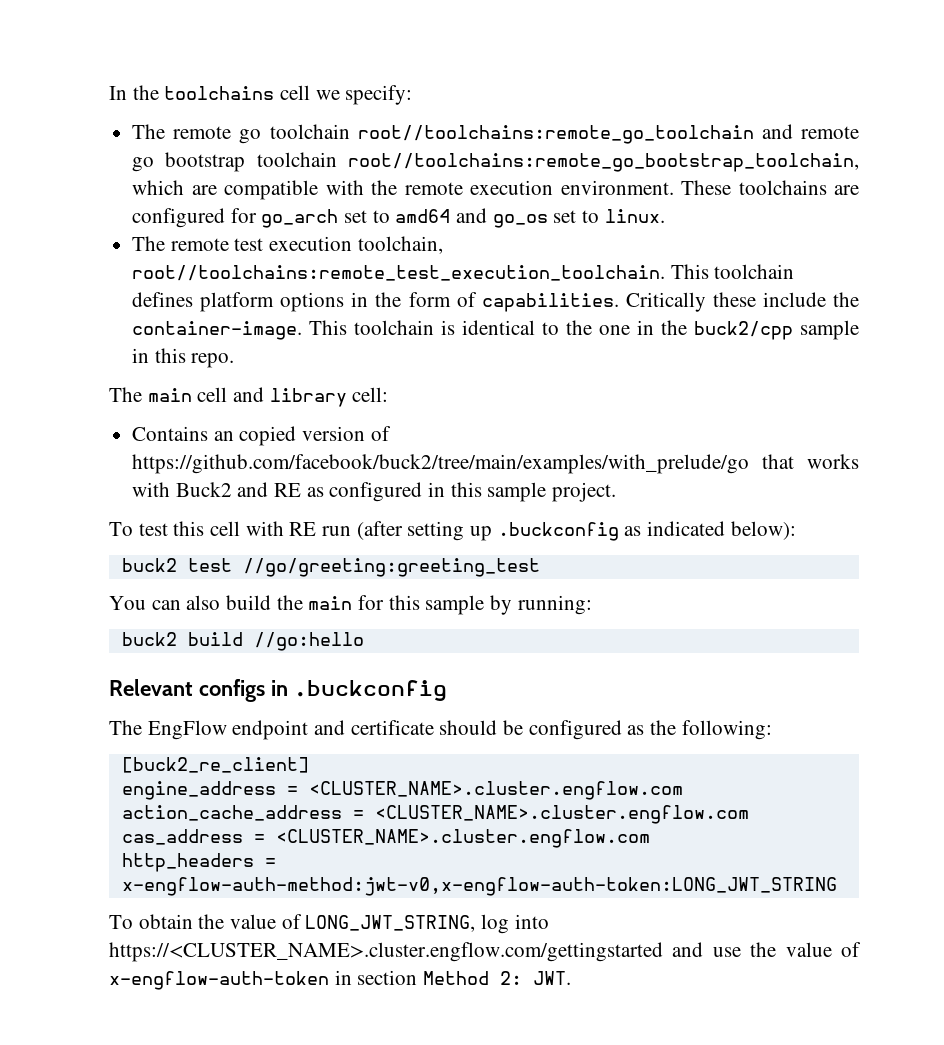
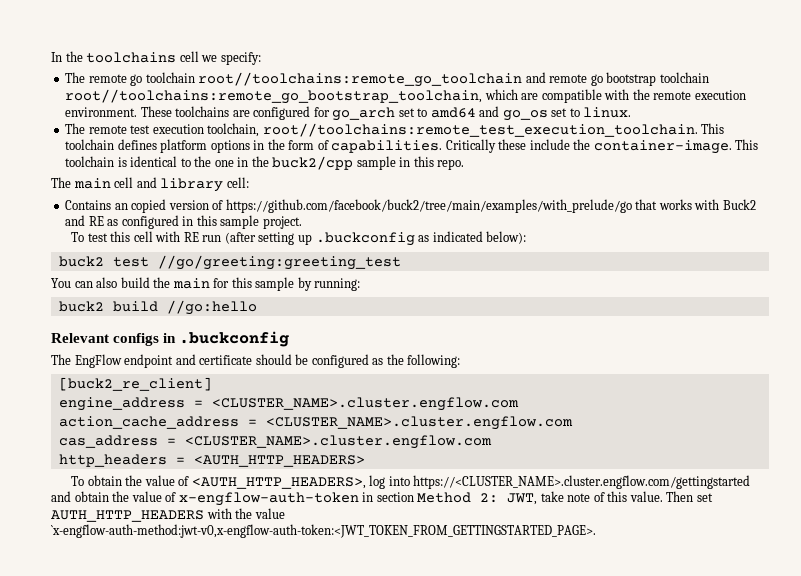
- http_headers = x-engflow-auth-method:jwt-v0,x-engflow-auth-token:LONG_JWT_STRING
+ http_headers = <AUTH_HTTP_HEADERS>
- To obtain the value of LONG_JWT_STRING, log into https://<CLUSTER_NAME>.cluster.engflow.com/gettingstarted and use the value of x-engflow-auth-token in section Method 2: JWT.
+ To obtain the value of <AUTH_HTTP_HEADERS>, log into https://<CLUSTER_NAME>.cluster.engflow.com/gettingstarted and obtain the value of x-engflow-auth-token in section Method 2: JWT, take note of this value. Then set AUTH_HTTP_HEADERS with the value `x-engflow-auth-method:jwt-v0,x-engflow-auth-token:<JWT_TOKEN_FROM_GETTINGSTARTED_PAGE>.

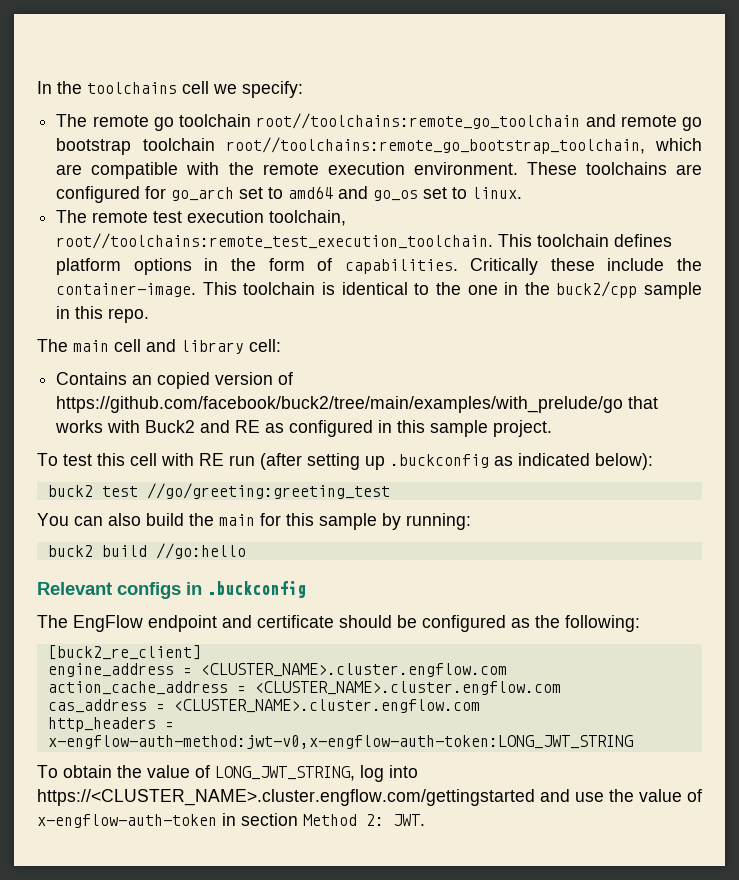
- http_headers = <AUTH_HTTP_HEADERS>
+ http_headers = x-engflow-auth-method:jwt-v0,x-engflow-auth-token:LONG_JWT_STRING
- To obtain the value of <AUTH_HTTP_HEADERS>, log into https://<CLUSTER_NAME>.cluster.engflow.com/gettingstarted and obtain the value of x-engflow-auth-token in section Method 2: JWT, take note of this value. Then set AUTH_HTTP_HEADERS with the value `x-engflow-auth-method:jwt-v0,x-engflow-auth-token:<JWT_TOKEN_FROM_GETTINGSTARTED_PAGE>.
+ To obtain the value of LONG_JWT_STRING, log into https://<CLUSTER_NAME>.cluster.engflow.com/gettingstarted and use the value of x-engflow-auth-token in section Method 2: JWT.

